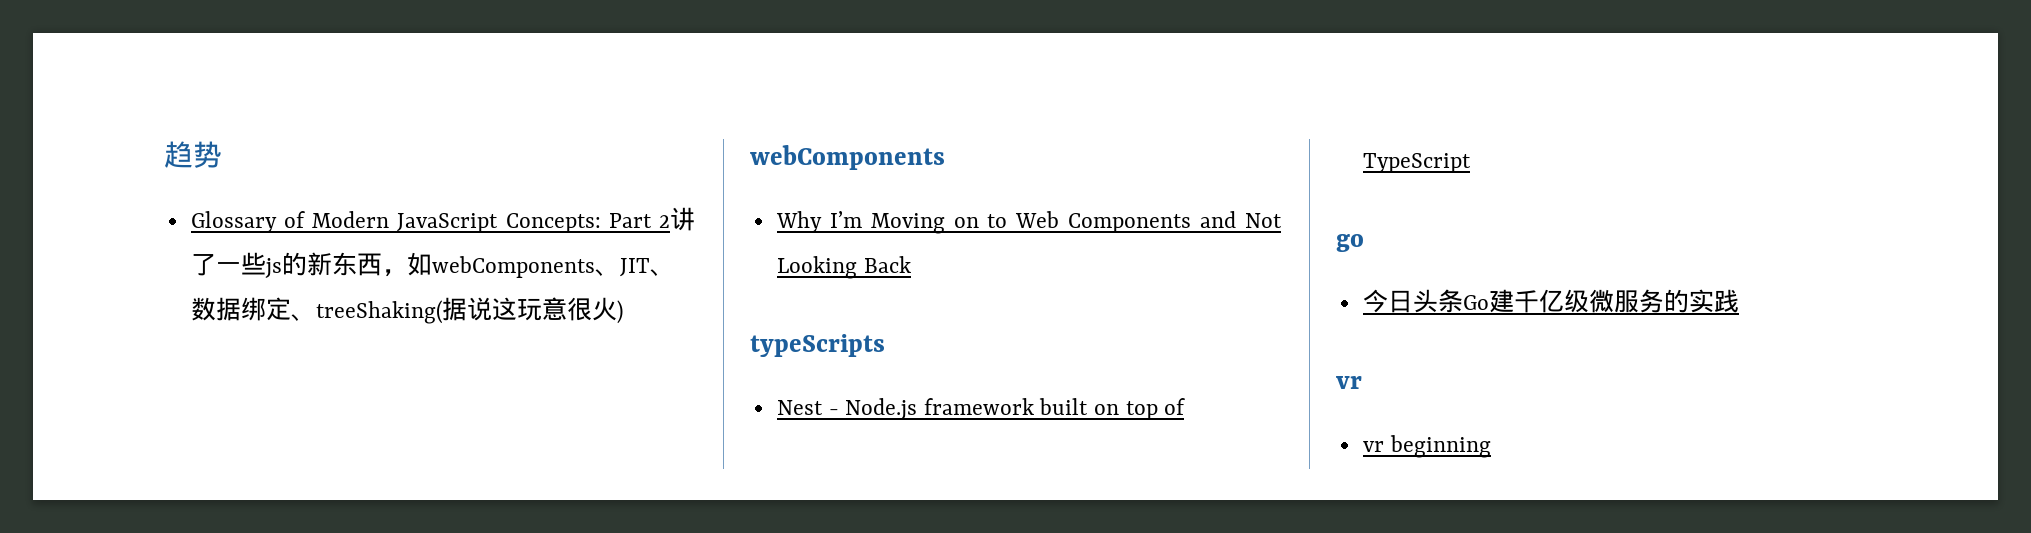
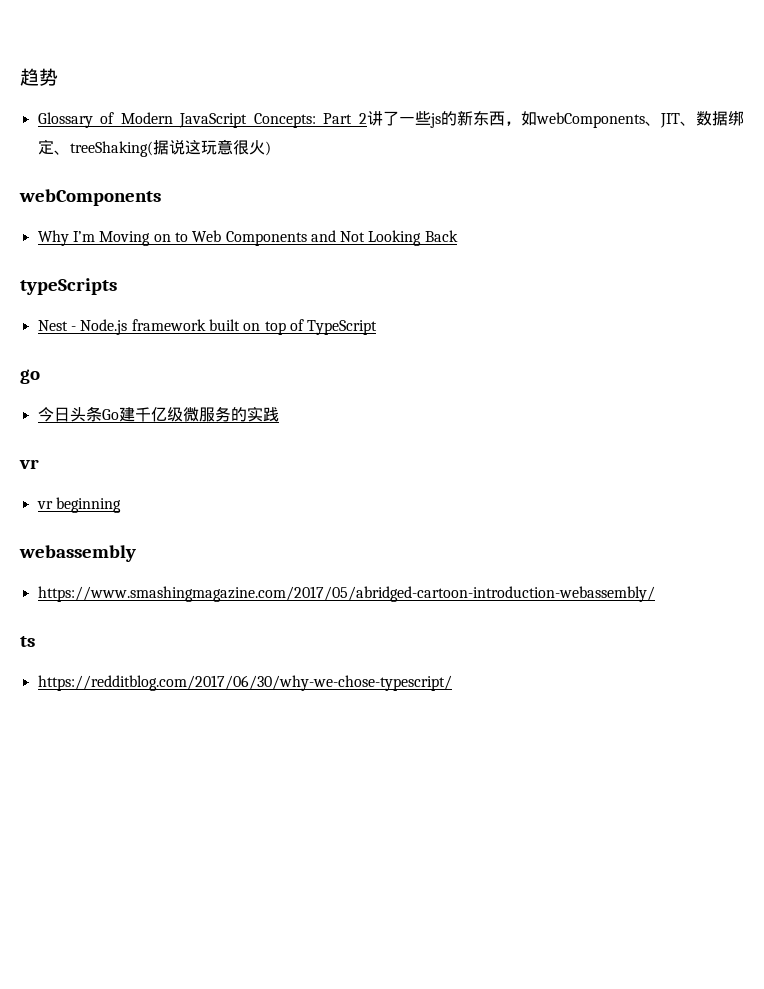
+ webassembly
+ https://www.smashingmagazine.com/2017/05/abridged-cartoon-introduction-webassembly/
+ ts
+ https://redditblog.com/2017/06/30/why-we-chose-typescript/

